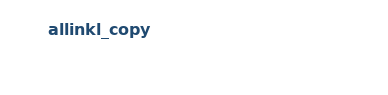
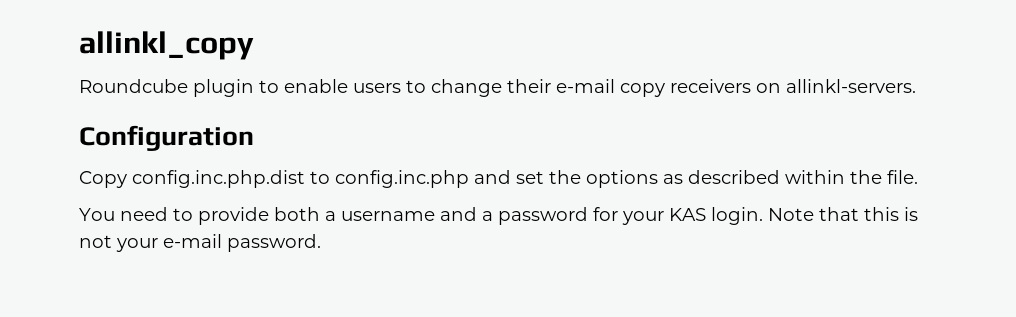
+ Roundcube plugin to enable users to change their e-mail copy receivers on allinkl-servers.
+ Configuration
+ Copy config.inc.php.dist to config.inc.php and set the options as described within the file.
+ You need to provide both a username and a password for your KAS login. Note that this is not your e-mail password.

